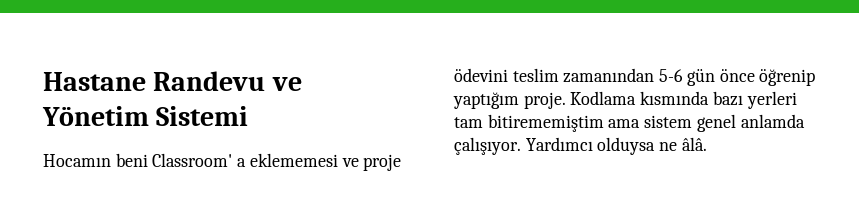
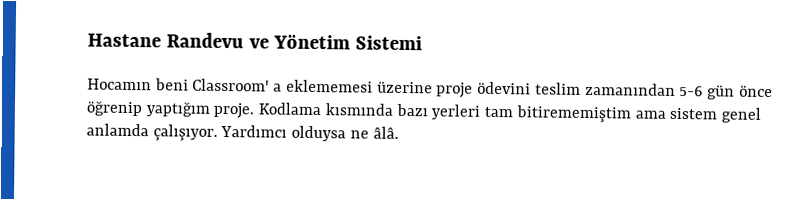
- Hocamın beni Classroom' a eklememesi ve proje ödevini teslim zamanından 5-6 gün önce öğrenip yaptığım proje.
+ Hocamın beni Classroom' a eklememesi üzerine proje ödevini teslim zamanından 5-6 gün önce öğrenip yaptığım proje.

